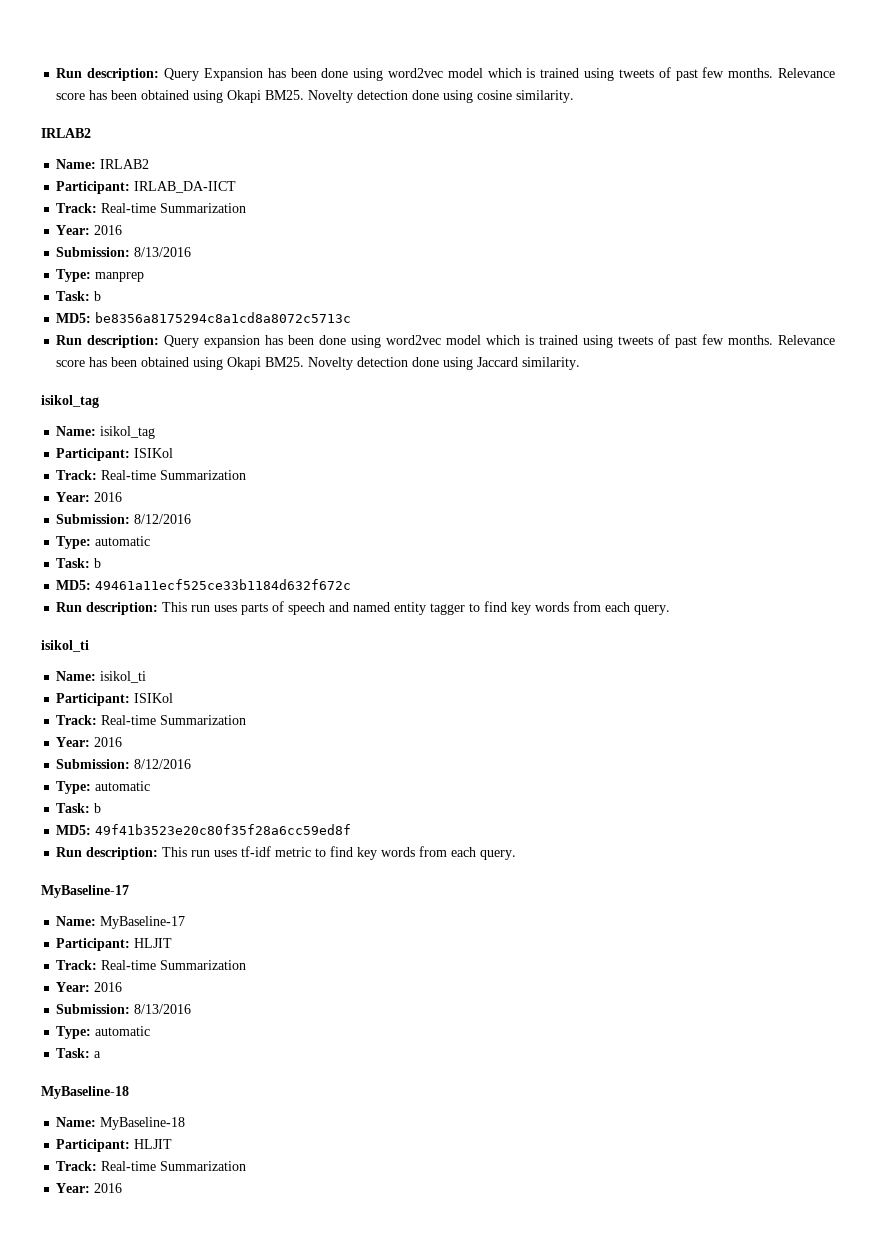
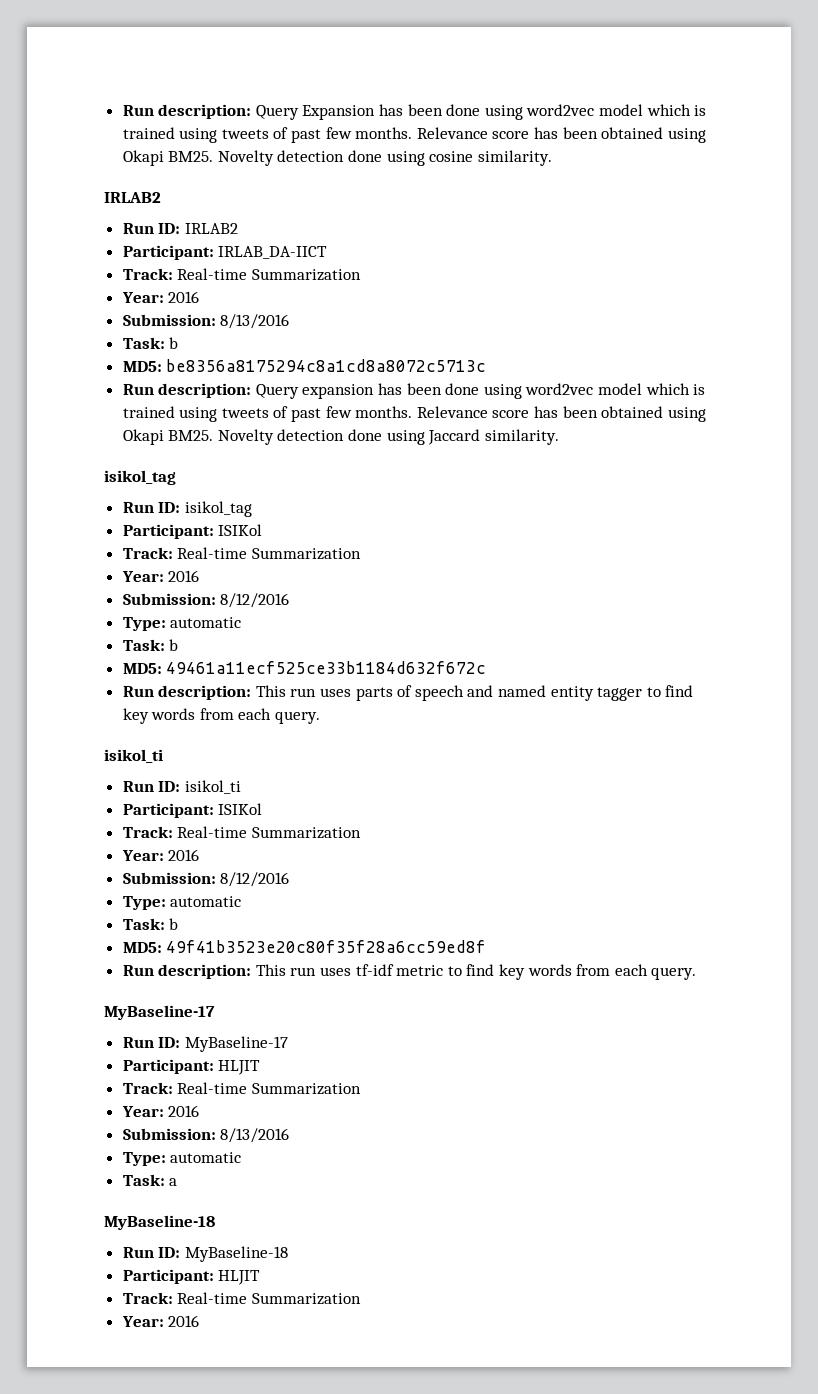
- Name: IRLAB2
+ Run ID: IRLAB2
- Type: manprep
- Name: isikol_tag
+ Run ID: isikol_tag
- Name: isikol_ti
+ Run ID: isikol_ti
- Name: MyBaseline-17
+ Run ID: MyBaseline-17
- Name: MyBaseline-18
+ Run ID: MyBaseline-18

